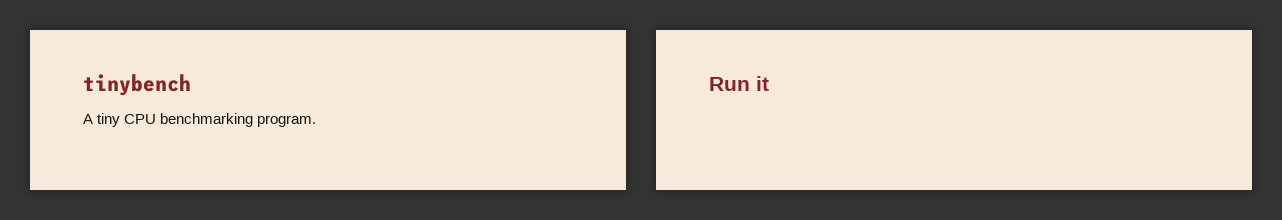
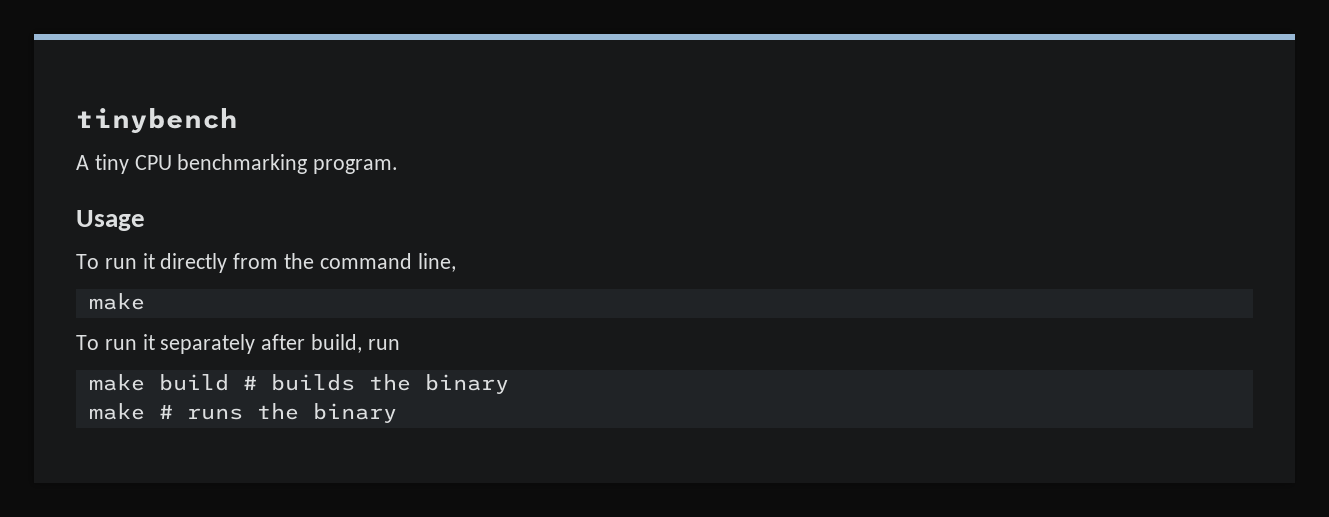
- Run it
+ Usage
+ To run it directly from the command line,
+ make
+ To run it separately after build, run
+ make build # builds the binary
+ make # runs the binary

